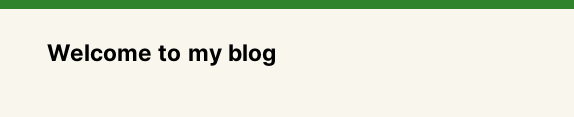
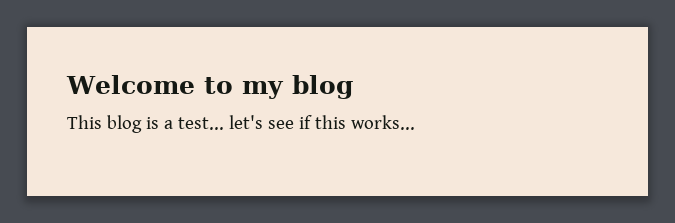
+ This blog is a test... let's see if this works...

